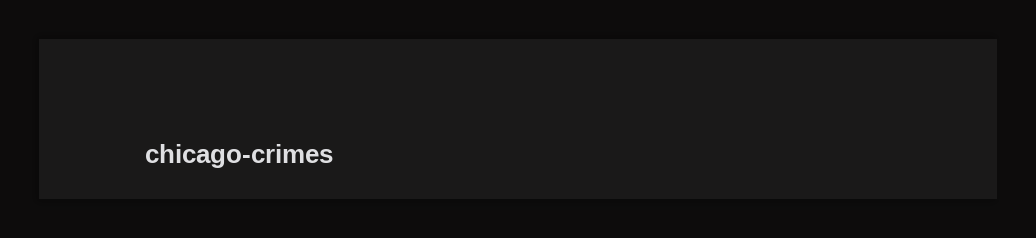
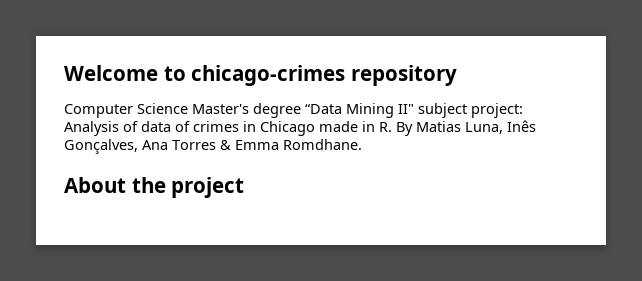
- chicago-crimes
+ Welcome to chicago-crimes repository
+ Computer Science Master's degree “Data Mining II" subject project: Analysis of data of crimes in Chicago made in R. By Matias Luna, Inês Gonçalves, Ana Torres & Emma Romdhane.
+ About the project

